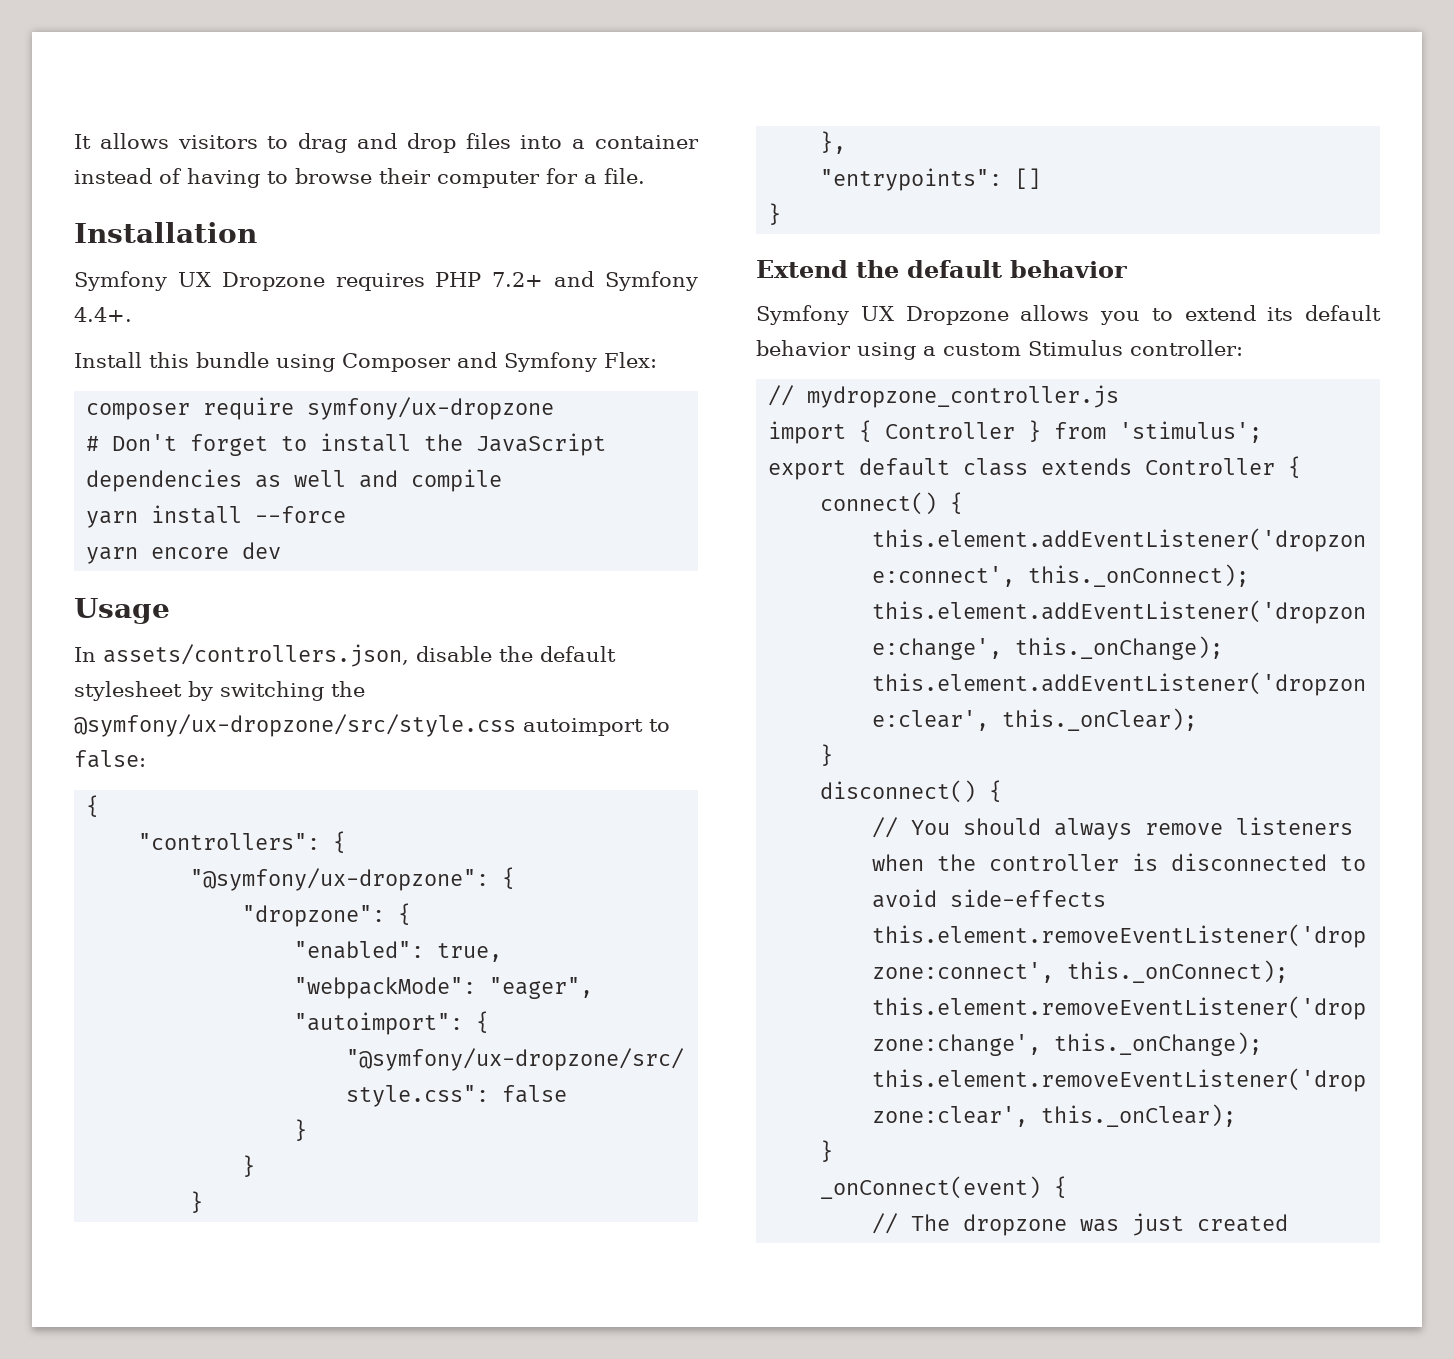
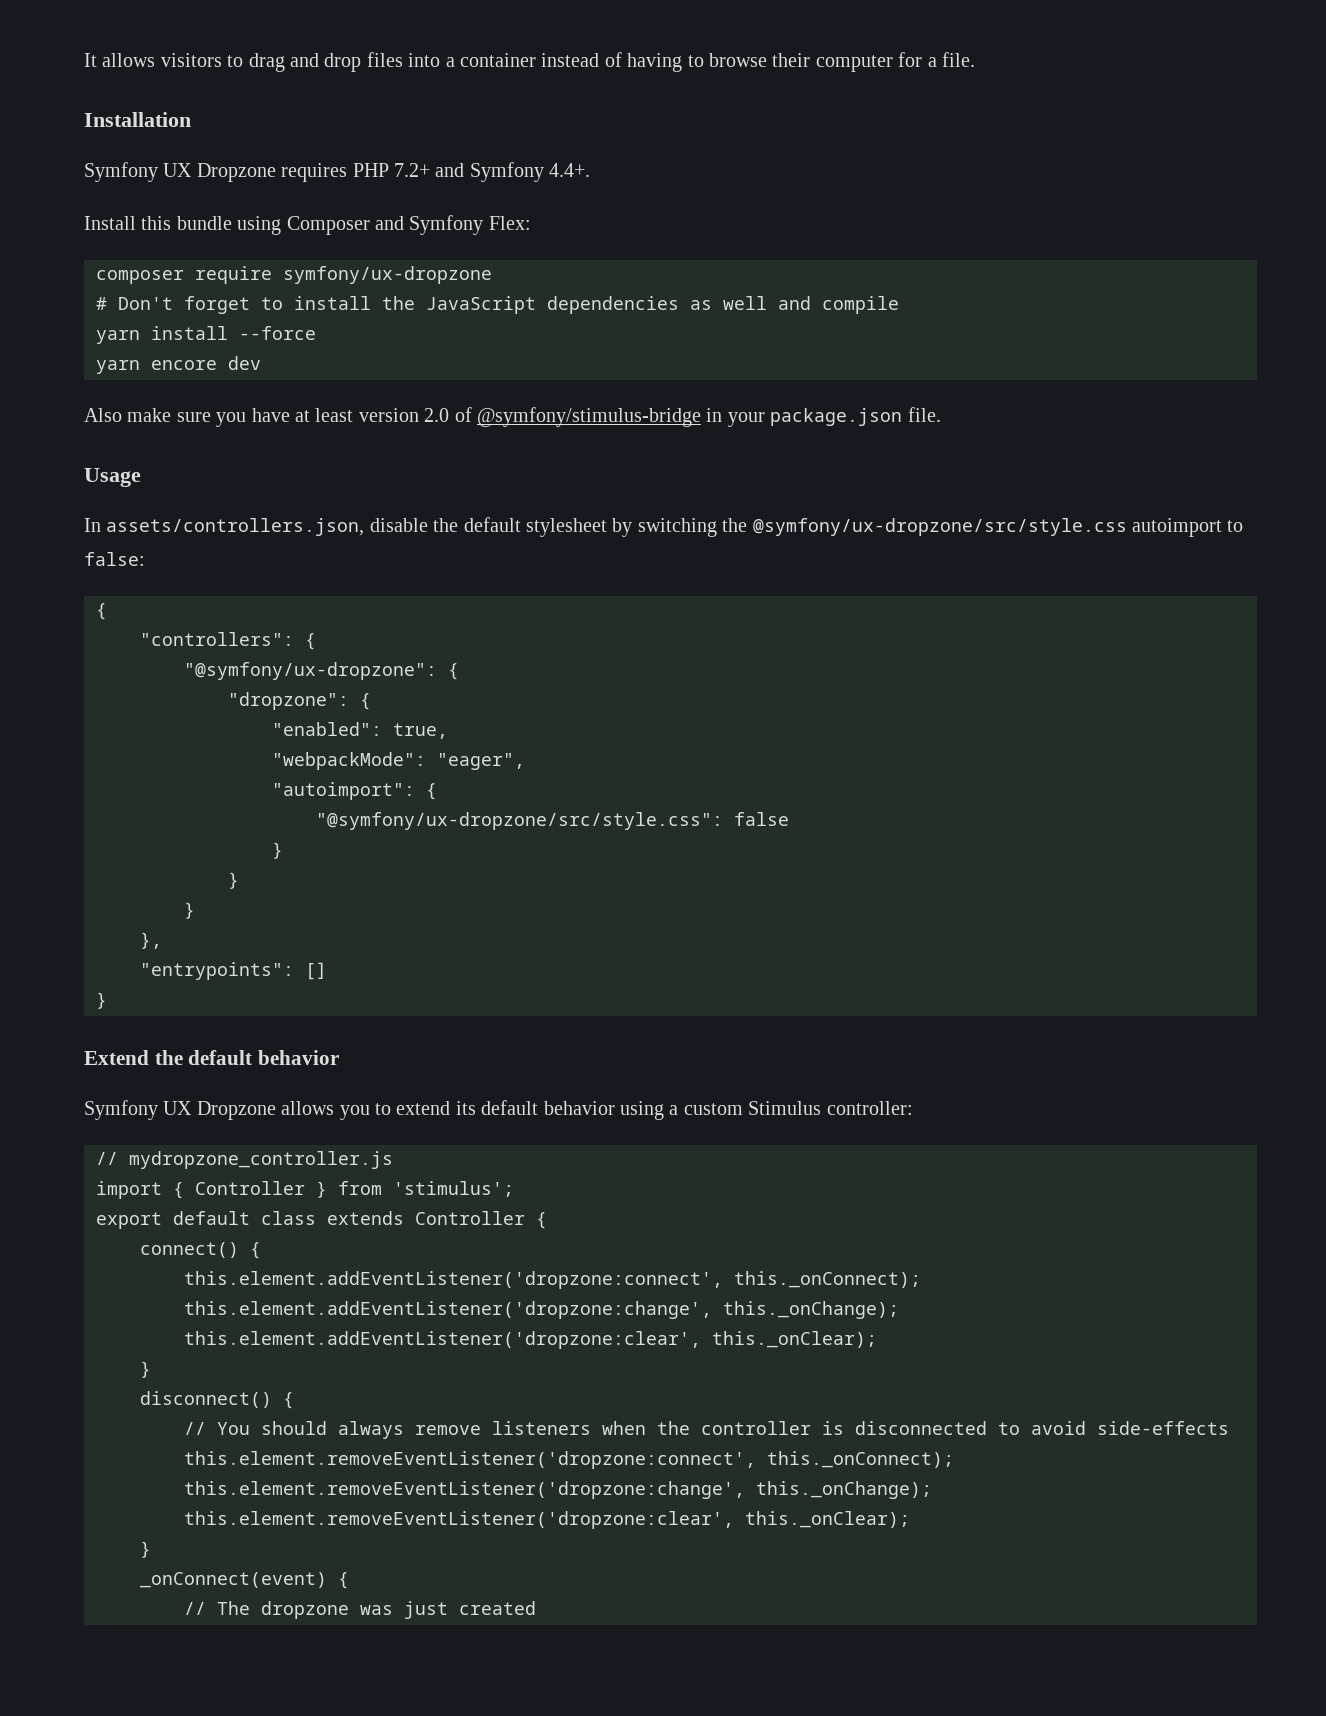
+ Also make sure you have at least version 2.0 of @symfony/stimulus-bridge in your package.json file.

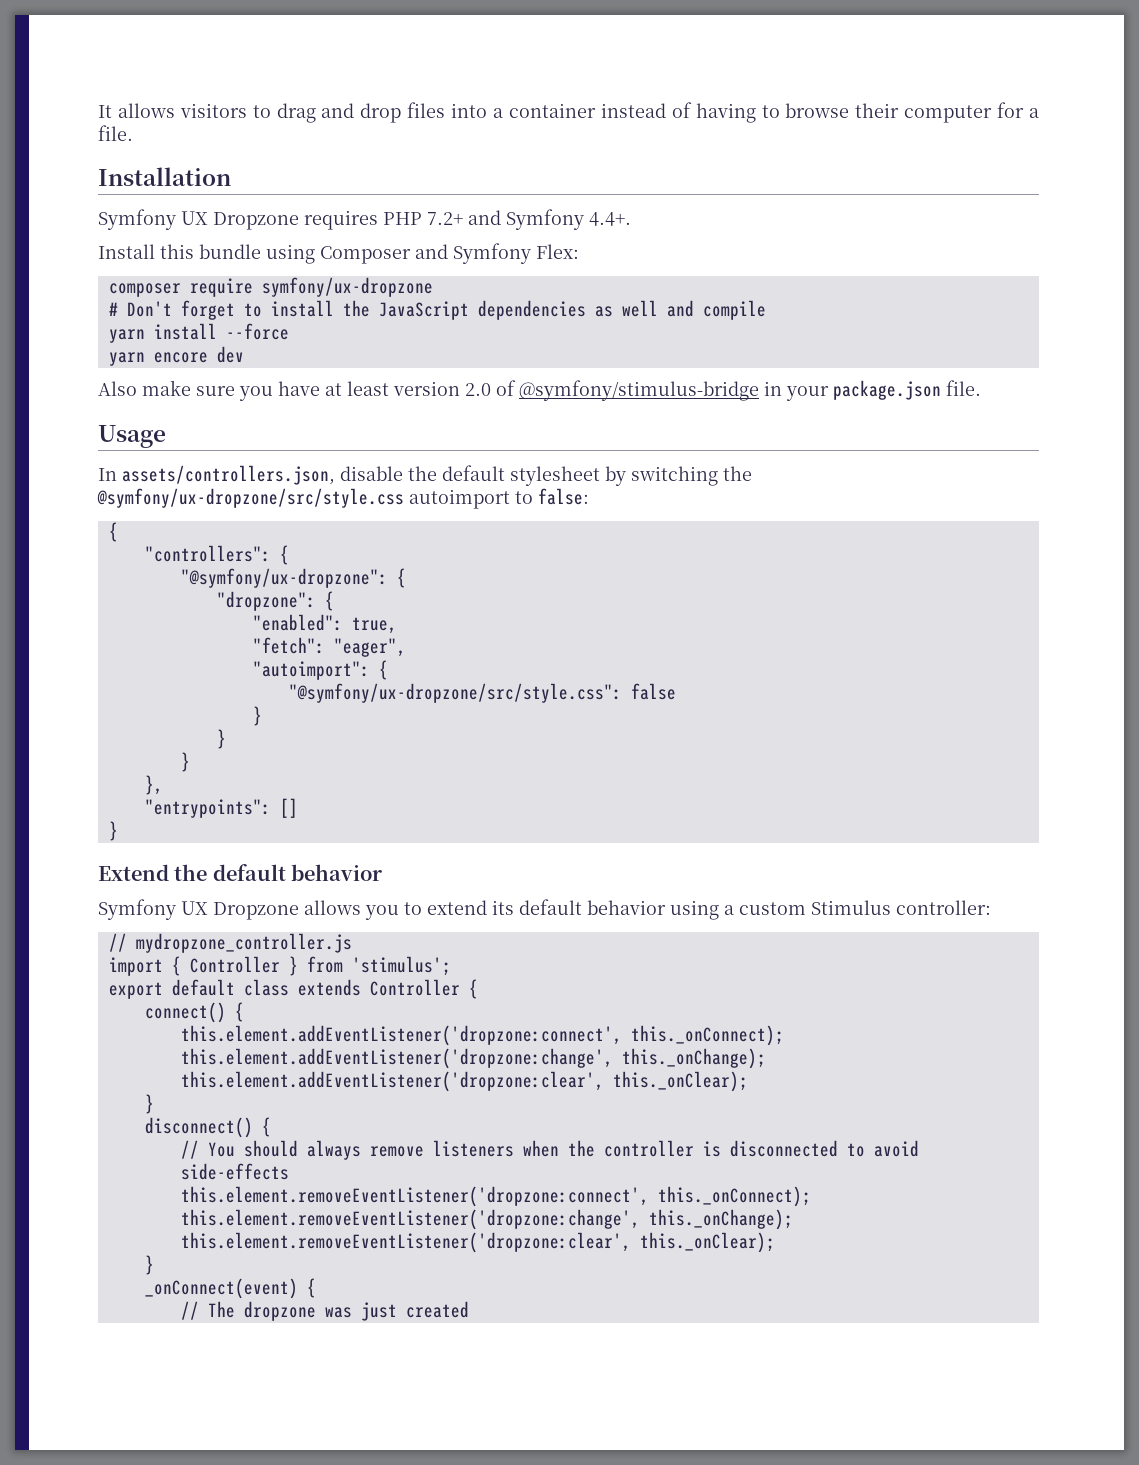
- "webpackMode": "eager",
+ "fetch": "eager",

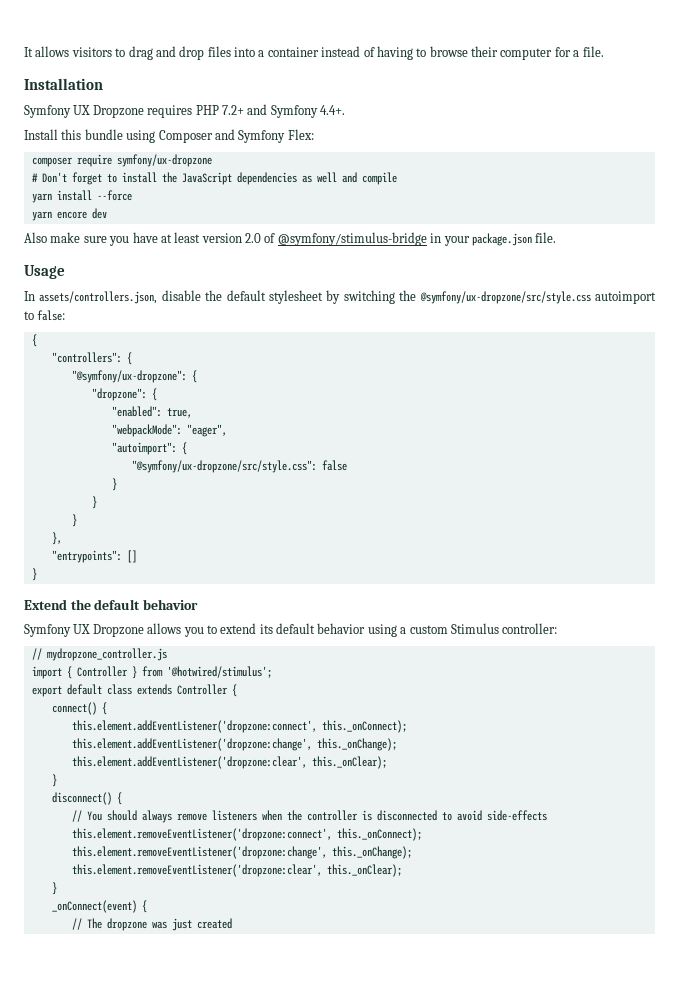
- "fetch": "eager",
+ "webpackMode": "eager",
- import { Controller } from 'stimulus';
+ import { Controller } from '@hotwired/stimulus';

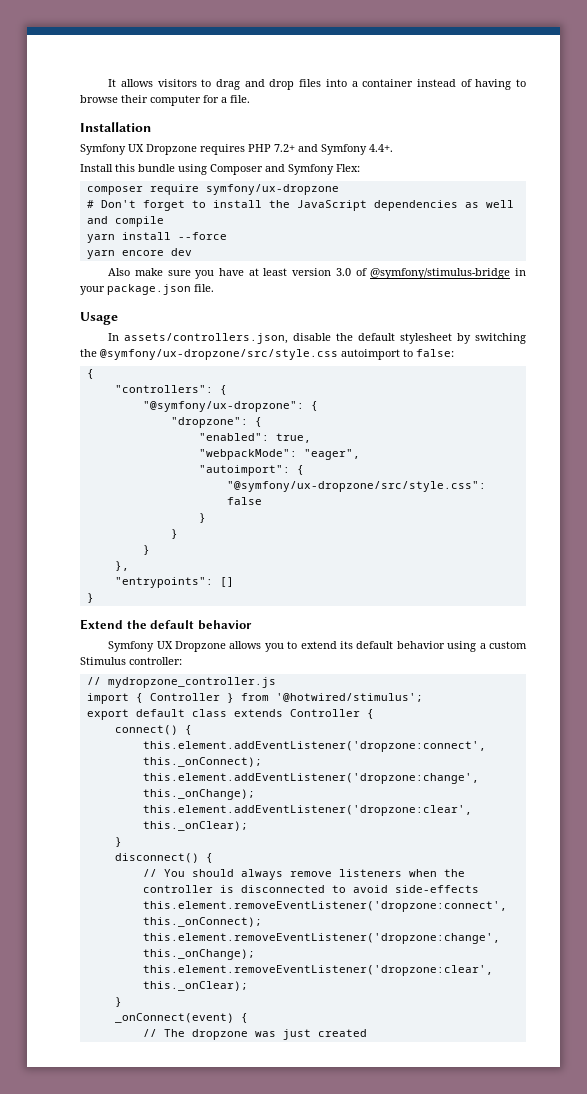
- Also make sure you have at least version 2.0 of @symfony/stimulus-bridge in your package.json file.
+ Also make sure you have at least version 3.0 of @symfony/stimulus-bridge in your package.json file.

